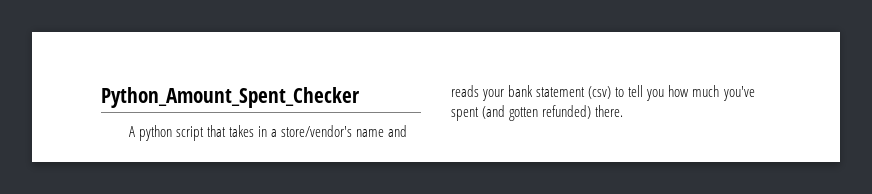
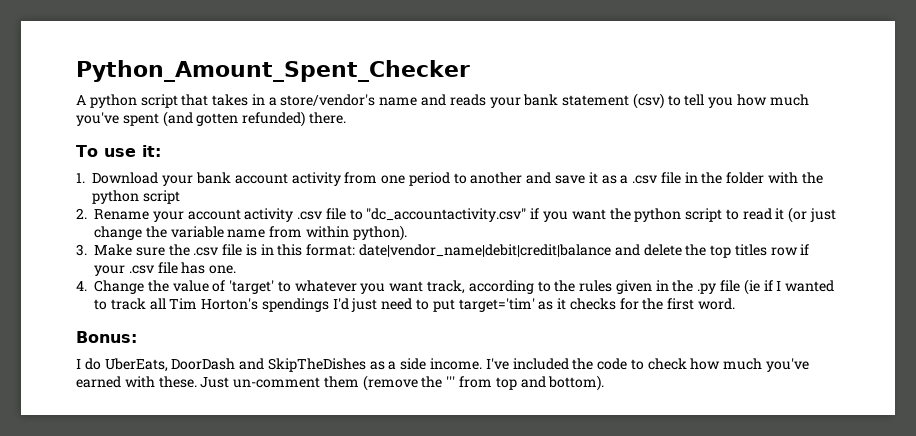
+ To use it:
+ 1. Download your bank account activity from one period to another and save it as a .csv file in the folder with the python script
+ 2. Rename your account activity .csv file to "dc_accountactivity.csv" if you want the python script to read it (or just change the variable name from within python).
+ 3. Make sure the .csv file is in this format: date|vendor_name|debit|credit|balance and delete the top titles row if your .csv file has one.
+ 4. Change the value of 'target' to whatever you want track, according to the rules given in the .py file (ie if I wanted to track all Tim Horton's spendings I'd just need to put target='tim' as it checks for the first word.
+ Bonus:
+ I do UberEats, DoorDash and SkipTheDishes as a side income. I've included the code to check how much you've earned with these. Just un-comment them (remove the ''' from top and bottom).

